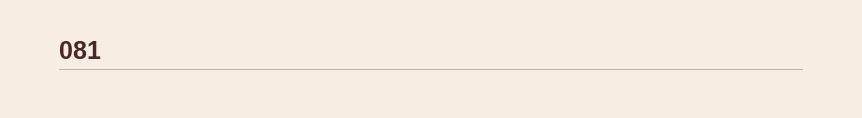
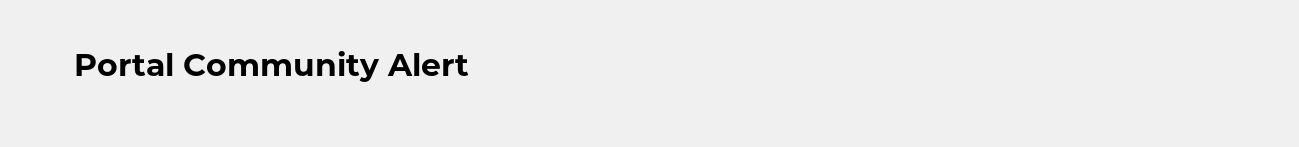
- 081
+ Portal Community Alert

